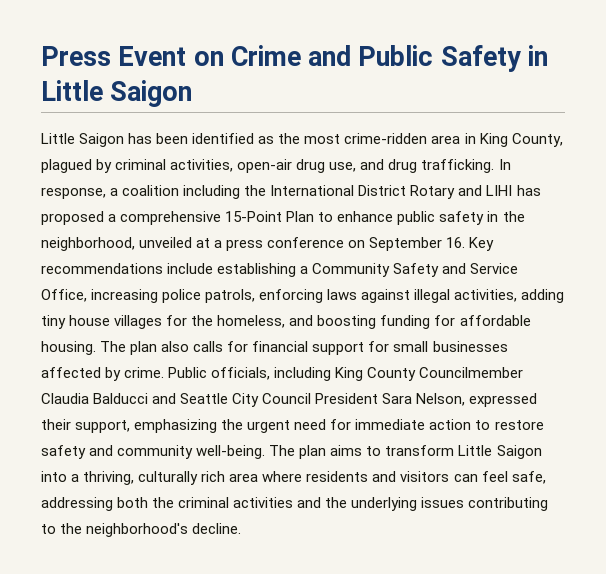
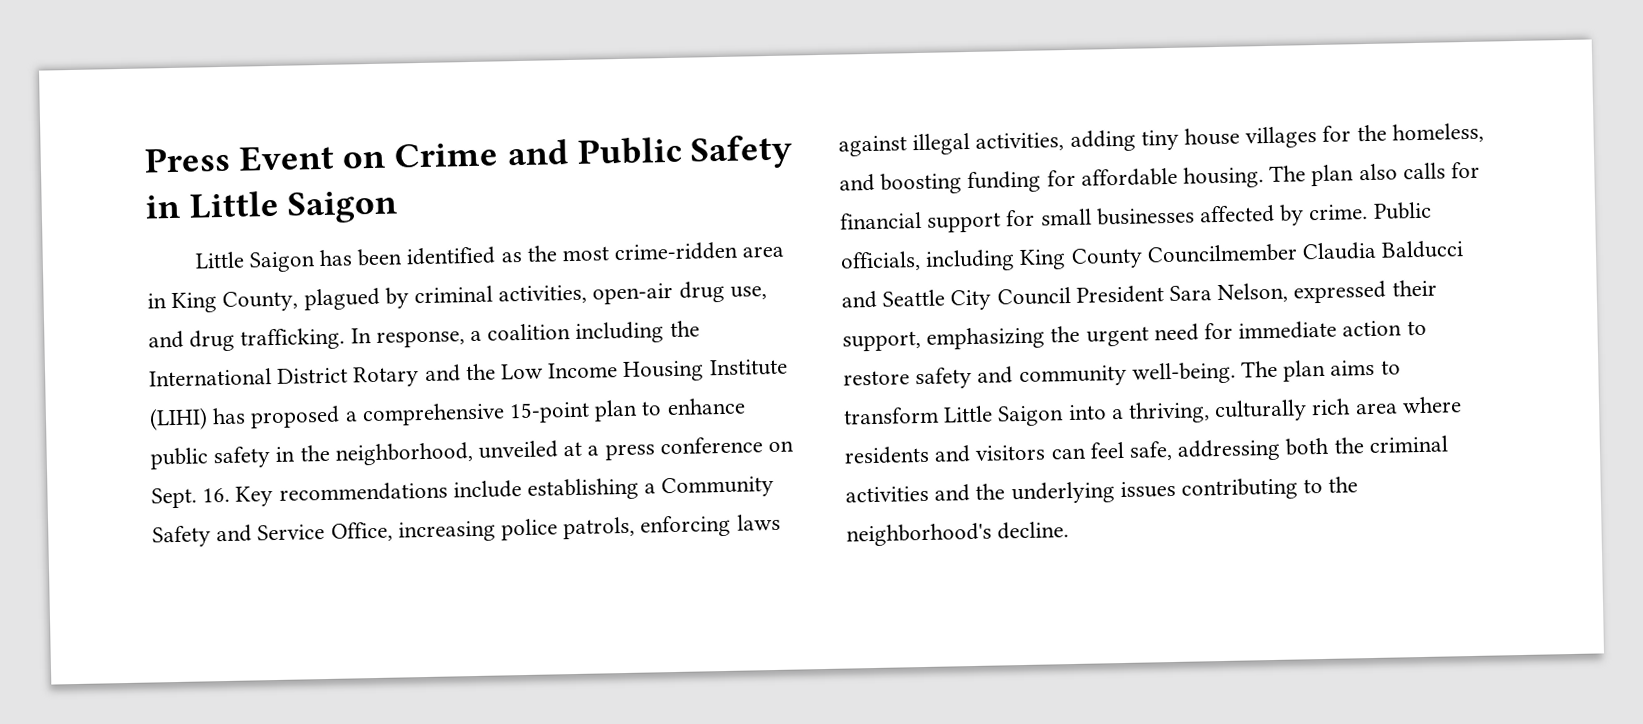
- In response, a coalition including the International District Rotary and LIHI has proposed a comprehensive 15-Point Plan to enhance public safety in the neighborhood, unveiled at a press conference on September 16. Key recommendations include establishing a Community Safety and Service Office, increasing police patrols, enforcing laws against illegal activities, adding tiny house villages for the homeless, and boosting funding for affordable housing.
+ In response, a coalition including the International District Rotary and the Low Income Housing Institute (LIHI) has proposed a comprehensive 15-point plan to enhance public safety in the neighborhood, unveiled at a press conference on Sept. 16. Key recommendations include establishing a Community Safety and Service Office, increasing police patrols, enforcing laws against illegal activities, adding tiny house villages for the homeless, and boosting funding for affordable housing.

